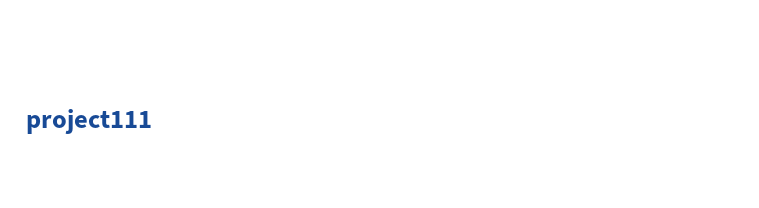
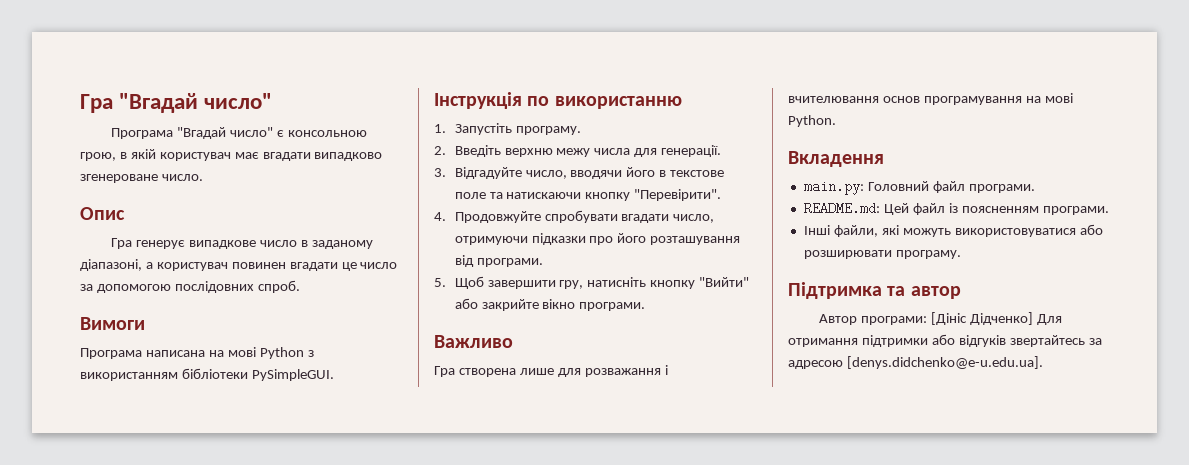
- project111
+ Гра "Вгадай число"
+ Програма "Вгадай число" є консольною грою, в якій користувач має вгадати випадково згенероване число.
+ Опис
+ Гра генерує випадкове число в заданому діапазоні, а користувач повинен вгадати це число за допомогою послідовних спроб.
+ Вимоги
+ Програма написана на мові Python з використанням бібліотеки PySimpleGUI.
+ Інструкція по використанню
+ 1. Запустіть програму.
+ 2. Введіть верхню межу числа для генерації.
+ 3. Відгадуйте число, вводячи його в текстове поле та натискаючи кнопку "Перевірити".
+ 4. Продовжуйте спробувати вгадати число, отримуючи підказки про його розташування від програми.
+ 5. Щоб завершити гру, натисніть кнопку "Вийти" або закрийте вікно програми.
+ Важливо
+ Гра створена лише для розважання і вчителювання основ програмування на мові Python.
+ Вкладення
+ main.py: Головний файл програми.
+ README.md: Цей файл із поясненням програми.
+ Інші файли, які можуть використовуватися або розширювати програму.
+ Підтримка та автор
+ Автор програми: [Дініс Дідченко] Для отримання підтримки або відгуків звертайтесь за адресою [denys.didchenko@e-u.edu.ua].

